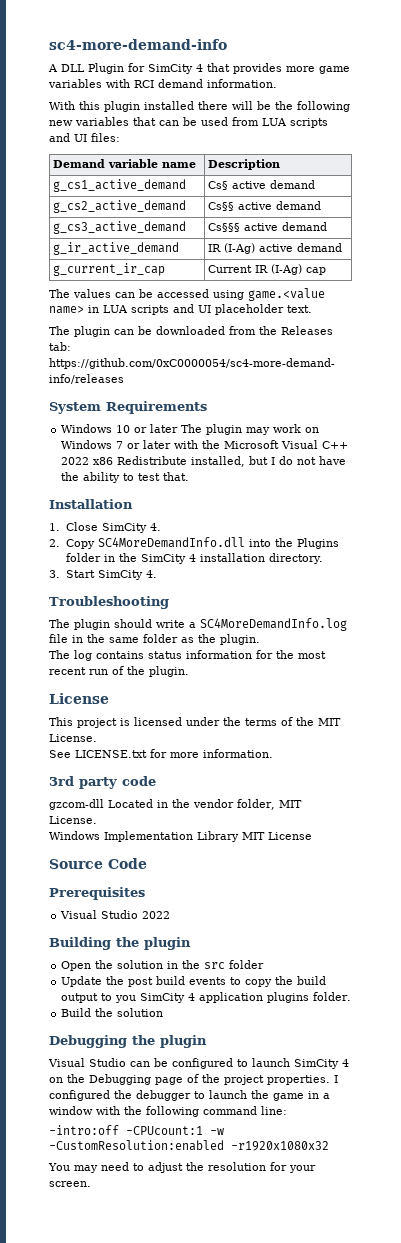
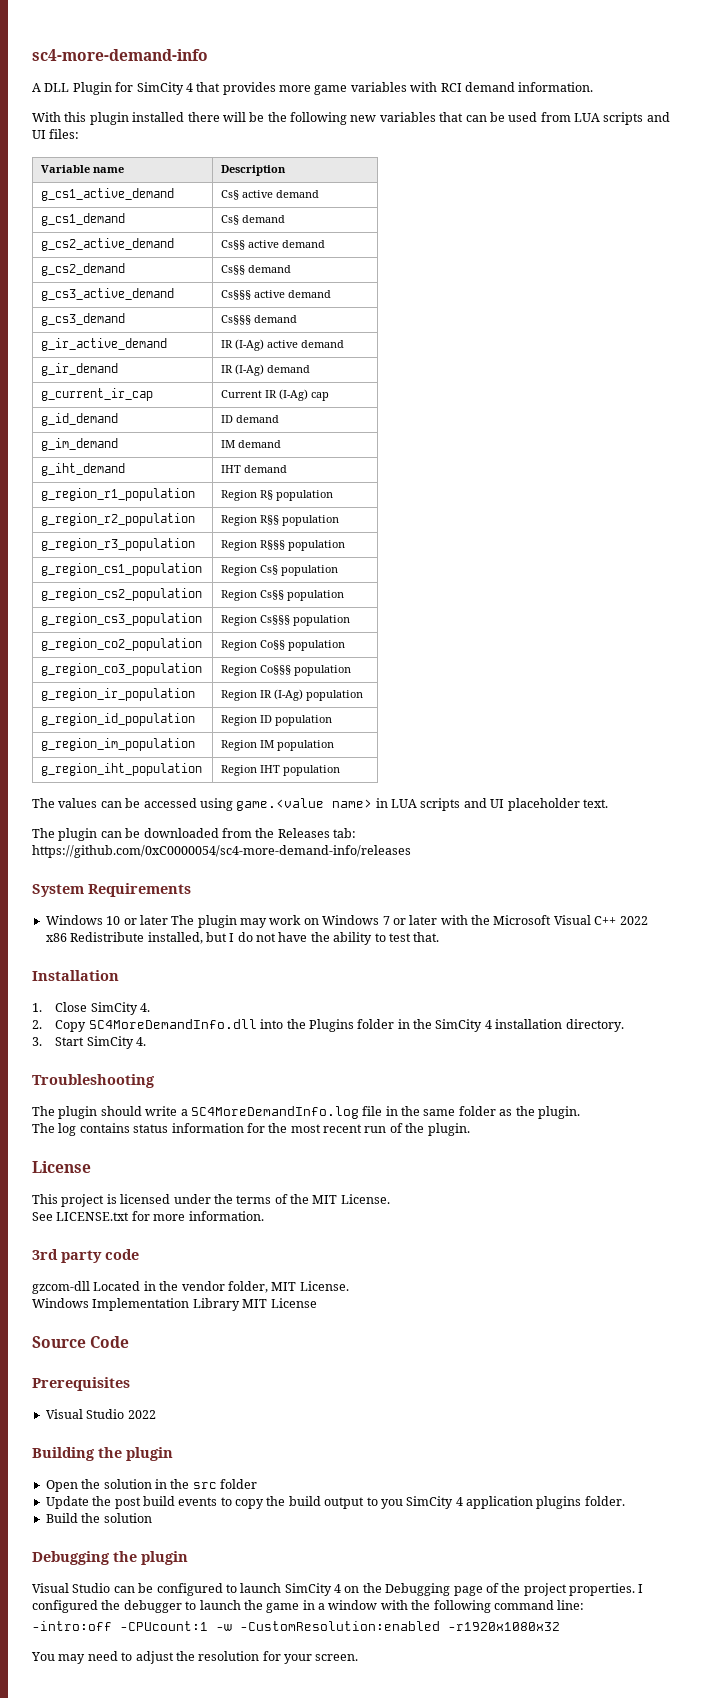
- Demand variable name | Description
+ Variable name | Description
+ g_cs1_demand | Cs§ demand
+ g_cs2_demand | Cs§§ demand
+ g_cs3_demand | Cs§§§ demand
+ g_ir_demand | IR (I-Ag) demand
+ g_id_demand | ID demand
+ g_im_demand | IM demand
+ g_iht_demand | IHT demand
+ g_region_r1_population | Region R§ population
+ g_region_r2_population | Region R§§ population
+ g_region_r3_population | Region R§§§ population
+ g_region_cs1_population | Region Cs§ population
+ g_region_cs2_population | Region Cs§§ population
+ g_region_cs3_population | Region Cs§§§ population
+ g_region_co2_population | Region Co§§ population
+ g_region_co3_population | Region Co§§§ population
+ g_region_ir_population | Region IR (I-Ag) population
+ g_region_id_population | Region ID population
+ g_region_im_population | Region IM population
+ g_region_iht_population | Region IHT population

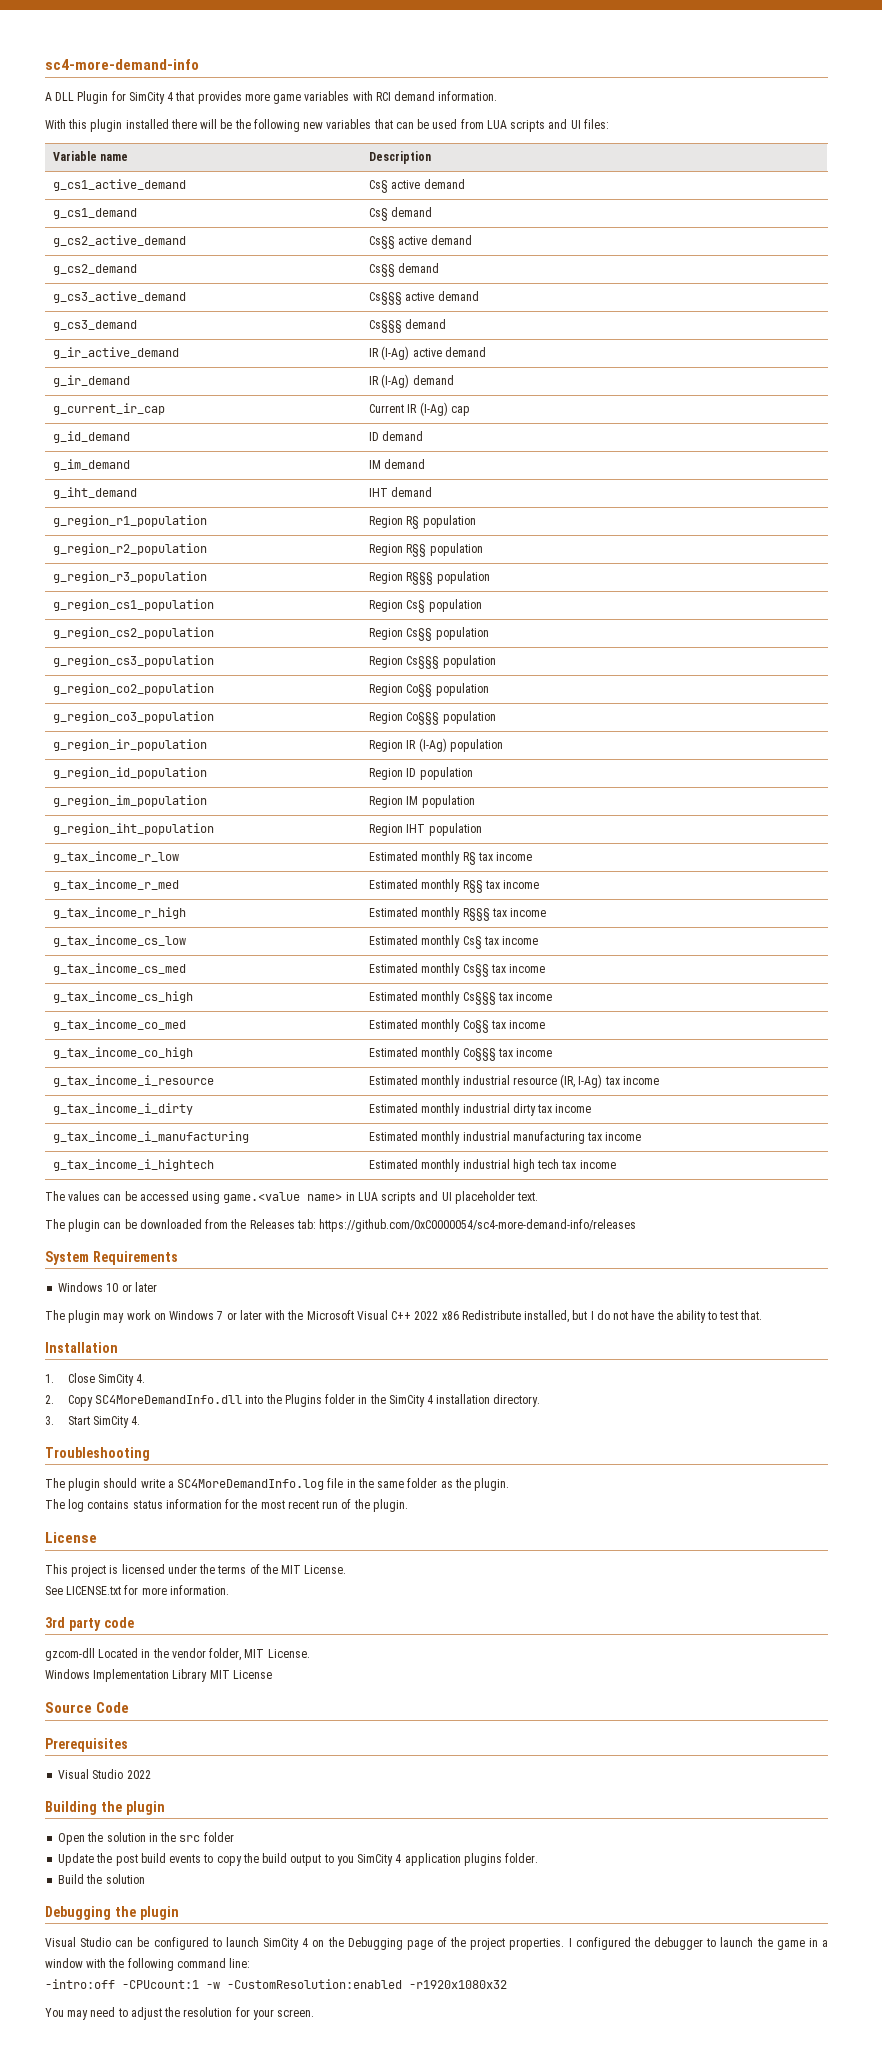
+ g_tax_income_r_low | Estimated monthly R§ tax income
+ g_tax_income_r_med | Estimated monthly R§§ tax income
+ g_tax_income_r_high | Estimated monthly R§§§ tax income
+ g_tax_income_cs_low | Estimated monthly Cs§ tax income
+ g_tax_income_cs_med | Estimated monthly Cs§§ tax income
+ g_tax_income_cs_high | Estimated monthly Cs§§§ tax income
+ g_tax_income_co_med | Estimated monthly Co§§ tax income
+ g_tax_income_co_high | Estimated monthly Co§§§ tax income
+ g_tax_income_i_resource | Estimated monthly industrial resource (IR, I-Ag) tax income
+ g_tax_income_i_dirty | Estimated monthly industrial dirty tax income
+ g_tax_income_i_manufacturing | Estimated monthly industrial manufacturing tax income
+ g_tax_income_i_hightech | Estimated monthly industrial high tech tax income
- Windows 10 or later The plugin may work on Windows 7 or later with the Microsoft Visual C++ 2022 x86 Redistribute installed, but I do not have the ability to test that.
+ Windows 10 or later
+ The plugin may work on Windows 7 or later with the Microsoft Visual C++ 2022 x86 Redistribute installed, but I do not have the ability to test that.

